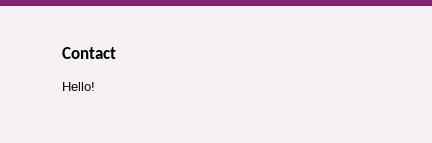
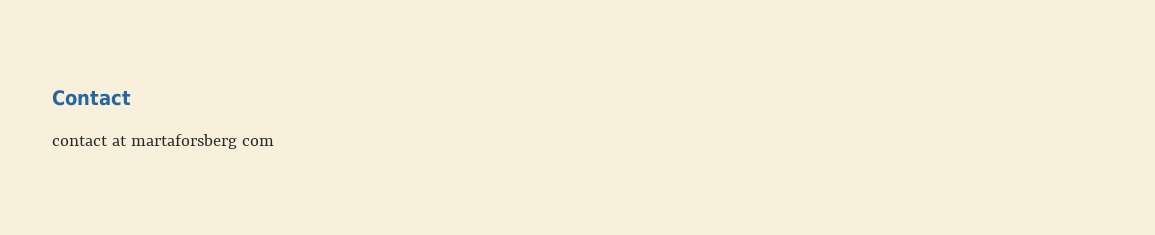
- Hello!
+ contact at martaforsberg com

